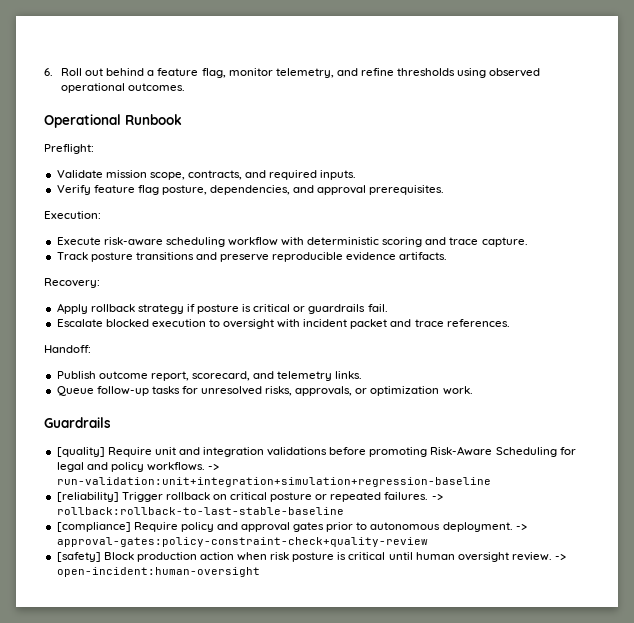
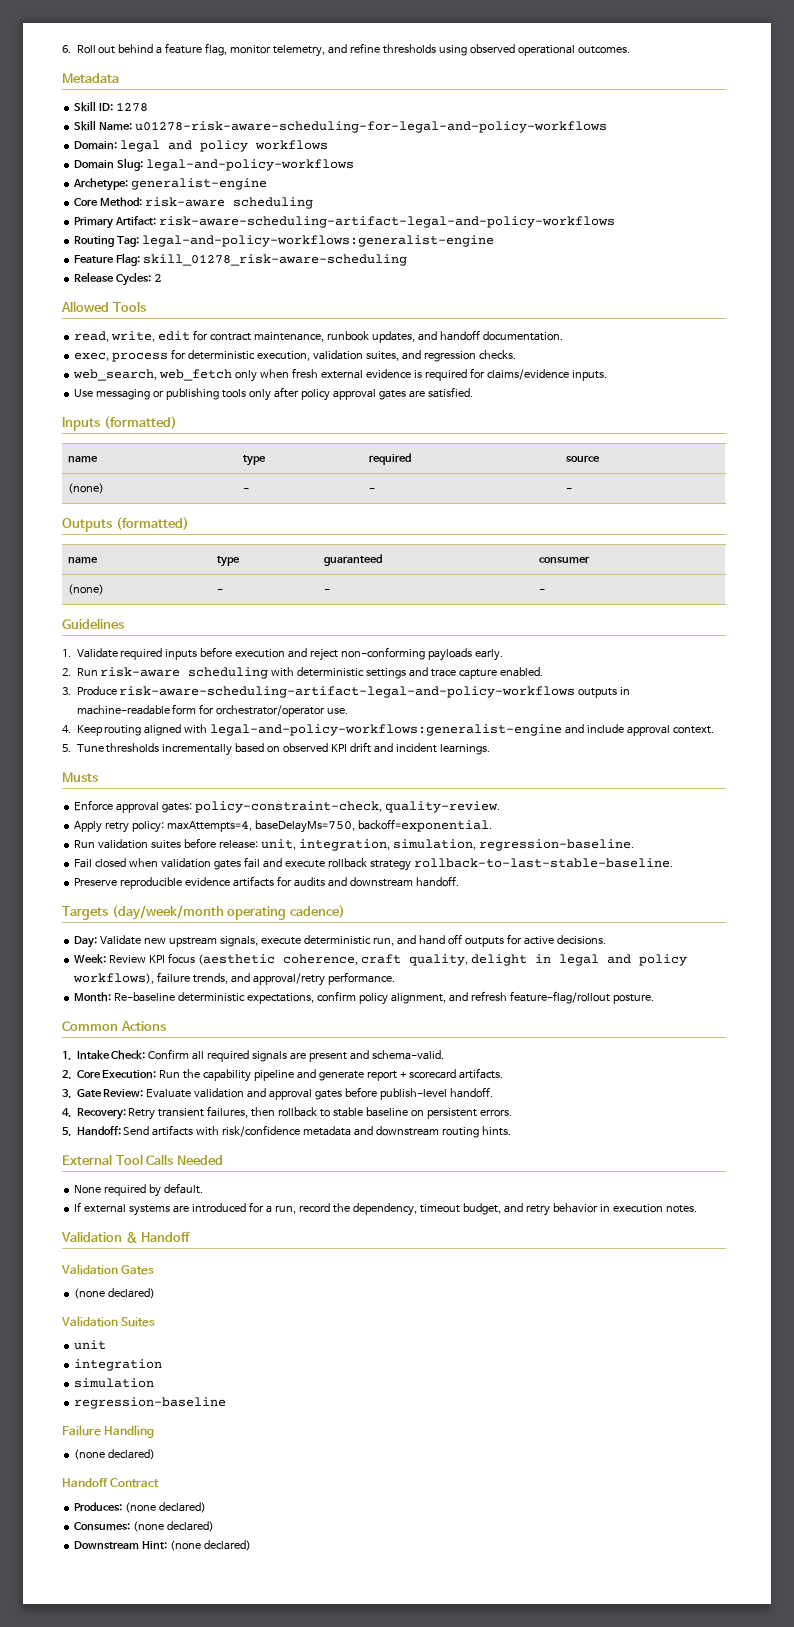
- Operational Runbook
- Preflight:
- Validate mission scope, contracts, and required inputs.
- Verify feature flag posture, dependencies, and approval prerequisites.
- Execution:
- Execute risk-aware scheduling workflow with deterministic scoring and trace capture.
- Track posture transitions and preserve reproducible evidence artifacts.
- Recovery:
- Apply rollback strategy if posture is critical or guardrails fail.
- Escalate blocked execution to oversight with incident packet and trace references.
- Handoff:
- Publish outcome report, scorecard, and telemetry links.
- Queue follow-up tasks for unresolved risks, approvals, or optimization work.
- Guardrails
- [quality] Require unit and integration validations before promoting Risk-Aware Scheduling for legal and policy workflows. -> run-validation:unit+integration+simulation+regression-baseline
- [reliability] Trigger rollback on critical posture or repeated failures. -> rollback:rollback-to-last-stable-baseline
- [compliance] Require policy and approval gates prior to autonomous deployment. -> approval-gates:policy-constraint-check+quality-review
- [safety] Block production action when risk posture is critical until human oversight review. -> open-incident:human-oversight
+ Metadata
+ Skill ID: 1278
+ Skill Name: u01278-risk-aware-scheduling-for-legal-and-policy-workflows
+ Domain: legal and policy workflows
+ Domain Slug: legal-and-policy-workflows
+ Archetype: generalist-engine
+ Core Method: risk-aware scheduling
+ Primary Artifact: risk-aware-scheduling-artifact-legal-and-policy-workflows
+ Routing Tag: legal-and-policy-workflows:generalist-engine
+ Feature Flag: skill_01278_risk-aware-scheduling
+ Release Cycles: 2
+ Allowed Tools
+ read, write, edit for contract maintenance, runbook updates, and handoff documentation.
+ exec, process for deterministic execution, validation suites, and regression checks.
+ web_search, web_fetch only when fresh external evidence is required for claims/evidence inputs.
+ Use messaging or publishing tools only after policy approval gates are satisfied.
+ Inputs (formatted)
+ name | type | required | source
+ (none) | - | - | -
+ Outputs (formatted)
+ name | type | guaranteed | consumer
+ (none) | - | - | -
+ Guidelines
+ 1. Validate required inputs before execution and reject non-conforming payloads early.
+ 2. Run risk-aware scheduling with deterministic settings and trace capture enabled.
+ 3. Produce risk-aware-scheduling-artifact-legal-and-policy-workflows outputs in machine-readable form for orchestrator/operator use.
+ 4. Keep routing aligned with legal-and-policy-workflows:generalist-engine and include approval context.
+ 5. Tune thresholds incrementally based on observed KPI drift and incident learnings.
+ Musts
+ Enforce approval gates: policy-constraint-check, quality-review.
+ Apply retry policy: maxAttempts=4, baseDelayMs=750, backoff=exponential.
+ Run validation suites before release: unit, integration, simulation, regression-baseline.
+ Fail closed when validation gates fail and execute rollback strategy rollback-to-last-stable-baseline.
+ Preserve reproducible evidence artifacts for audits and downstream handoff.
+ Targets (day/week/month operating cadence)
+ Day: Validate new upstream signals, execute deterministic run, and hand off outputs for active decisions.
+ Week: Review KPI focus (aesthetic coherence, craft quality, delight in legal and policy workflows), failure trends, and approval/retry performance.
+ Month: Re-baseline deterministic expectations, confirm policy alignment, and refresh feature-flag/rollout posture.
+ Common Actions
+ 1. Intake Check: Confirm all required signals are present and schema-valid.
+ 2. Core Execution: Run the capability pipeline and generate report + scorecard artifacts.
+ 3. Gate Review: Evaluate validation and approval gates before publish-level handoff.
+ 4. Recovery: Retry transient failures, then rollback to stable baseline on persistent errors.
+ 5. Handoff: Send artifacts with risk/confidence metadata and downstream routing hints.
+ External Tool Calls Needed
+ None required by default.
+ If external systems are introduced for a run, record the dependency, timeout budget, and retry behavior in execution notes.
+ Validation & Handoff
+ Validation Gates
+ (none declared)
+ Validation Suites
+ unit
+ integration
+ simulation
+ regression-baseline
+ Failure Handling
+ (none declared)
+ Handoff Contract
+ Produces: (none declared)
+ Consumes: (none declared)
+ Downstream Hint: (none declared)

